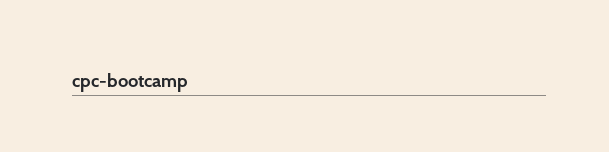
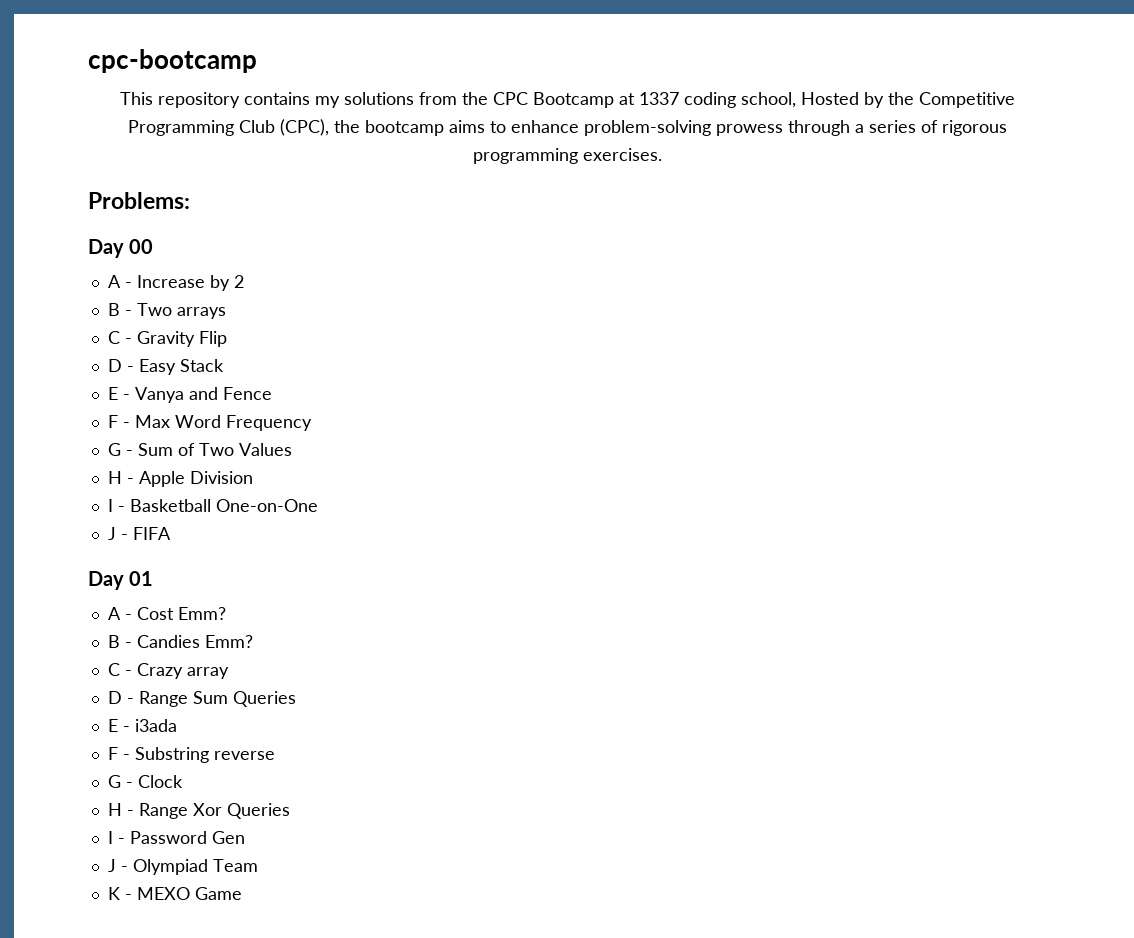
+ This repository contains my solutions from the CPC Bootcamp at 1337 coding school, Hosted by the Competitive Programming Club (CPC), the bootcamp aims to enhance problem-solving prowess through a series of rigorous programming exercises.
+ Problems:
+ Day 00
+ A - Increase by 2
+ B - Two arrays
+ C - Gravity Flip
+ D - Easy Stack
+ E - Vanya and Fence
+ F - Max Word Frequency
+ G - Sum of Two Values
+ H - Apple Division
+ I - Basketball One-on-One
+ J - FIFA
+ Day 01
+ A - Cost Emm?
+ B - Candies Emm?
+ C - Crazy array
+ D - Range Sum Queries
+ E - i3ada
+ F - Substring reverse
+ G - Clock
+ H - Range Xor Queries
+ I - Password Gen
+ J - Olympiad Team
+ K - MEXO Game

